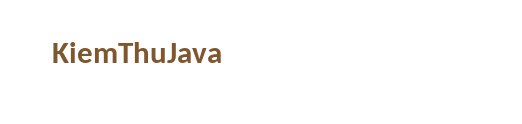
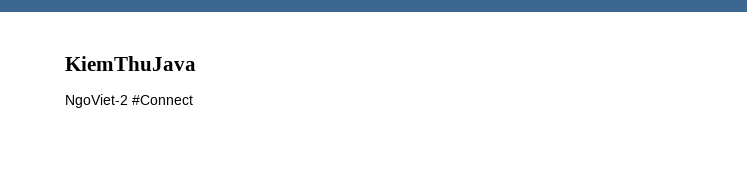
+ NgoViet-2 #Connect

